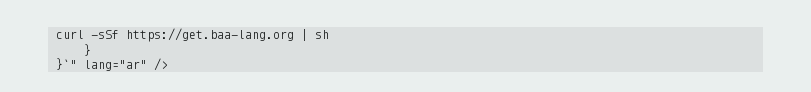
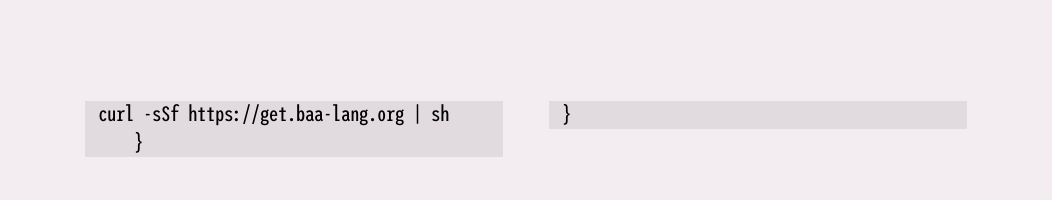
  curl -sSf https://get.baa-lang.org | sh
  }
- }`" lang="ar" />
+ }

